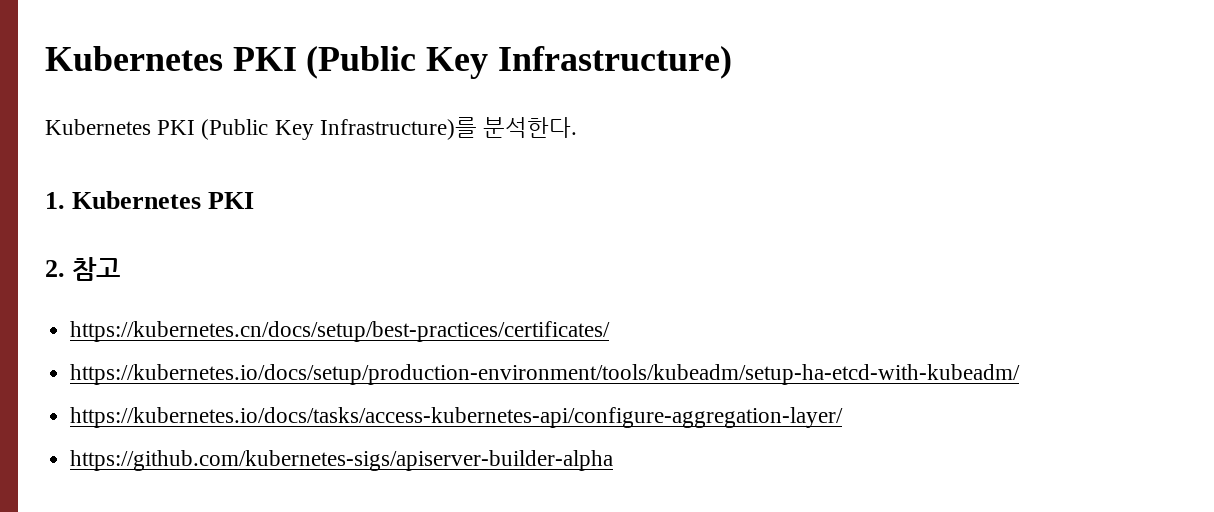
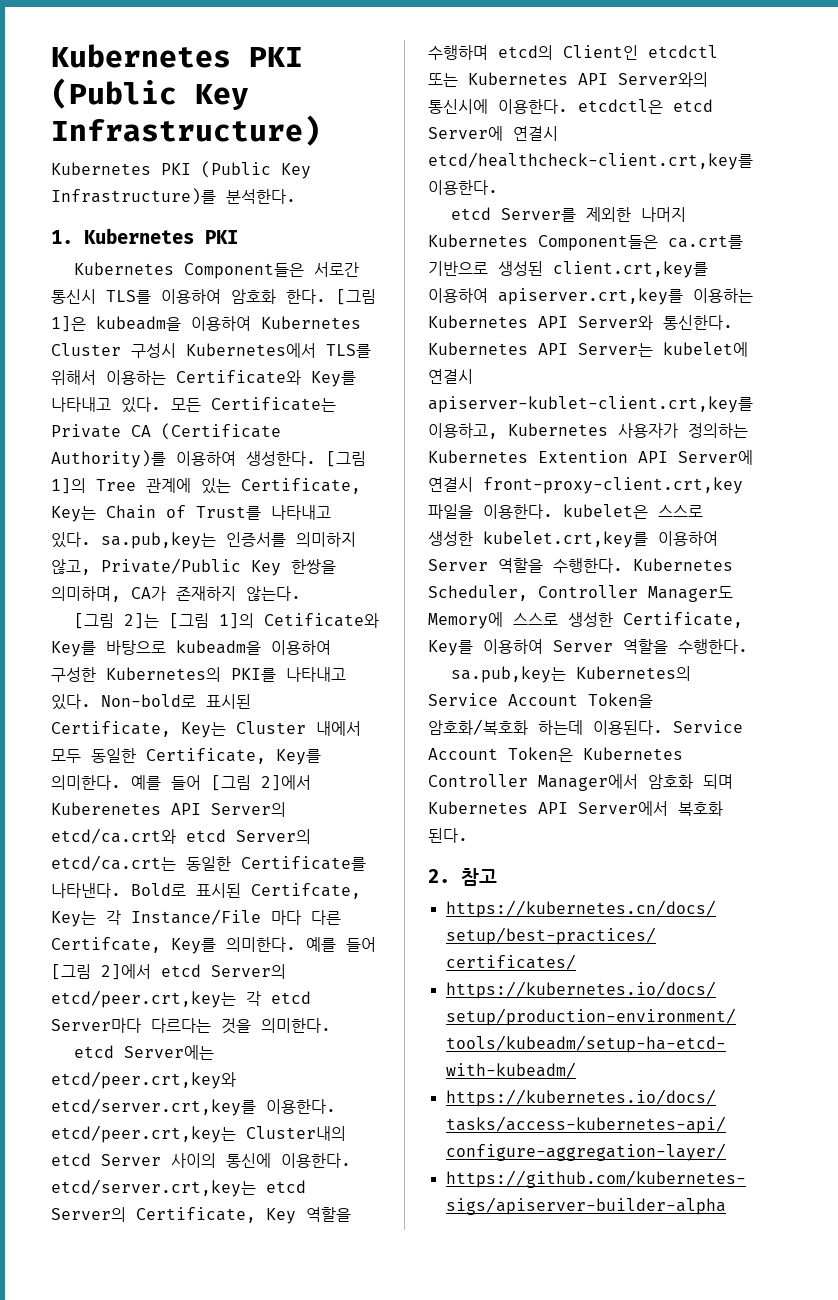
+ Kubernetes Component들은 서로간 통신시 TLS를 이용하여 암호화 한다. [그림 1]은 kubeadm을 이용하여 Kubernetes Cluster 구성시 Kubernetes에서 TLS를 위해서 이용하는 Certificate와 Key를 나타내고 있다. 모든 Certificate는 Private CA (Certificate Authority)를 이용하여 생성한다. [그림 1]의 Tree 관계에 있는 Certificate, Key는 Chain of Trust를 나타내고 있다. sa.pub,key는 인증서를 의미하지 않고, Private/Public Key 한쌍을 의미하며, CA가 존재하지 않는다.
+ [그림 2]는 [그림 1]의 Cetificate와 Key를 바탕으로 kubeadm을 이용하여 구성한 Kubernetes의 PKI를 나타내고 있다. Non-bold로 표시된 Certificate, Key는 Cluster 내에서 모두 동일한 Certificate, Key를 의미한다. 예를 들어 [그림 2]에서 Kuberenetes API Server의 etcd/ca.crt와 etcd Server의 etcd/ca.crt는 동일한 Certificate를 나타낸다. Bold로 표시된 Certifcate, Key는 각 Instance/File 마다 다른 Certifcate, Key를 의미한다. 예를 들어 [그림 2]에서 etcd Server의 etcd/peer.crt,key는 각 etcd Server마다 다르다는 것을 의미한다.
+ etcd Server에는 etcd/peer.crt,key와 etcd/server.crt,key를 이용한다. etcd/peer.crt,key는 Cluster내의 etcd Server 사이의 통신에 이용한다. etcd/server.crt,key는 etcd Server의 Certificate, Key 역할을 수행하며 etcd의 Client인 etcdctl 또는 Kubernetes API Server와의 통신시에 이용한다. etcdctl은 etcd Server에 연결시 etcd/healthcheck-client.crt,key를 이용한다.
+ etcd Server를 제외한 나머지 Kubernetes Component들은 ca.crt를 기반으로 생성된 client.crt,key를 이용하여 apiserver.crt,key를 이용하는 Kubernetes API Server와 통신한다. Kubernetes API Server는 kubelet에 연결시 apiserver-kublet-client.crt,key를 이용하고, Kubernetes 사용자가 정의하는 Kubernetes Extention API Server에 연결시 front-proxy-client.crt,key 파일을 이용한다. kubelet은 스스로 생성한 kubelet.crt,key를 이용하여 Server 역할을 수행한다. Kubernetes Scheduler, Controller Manager도 Memory에 스스로 생성한 Certificate, Key를 이용하여 Server 역할을 수행한다.
+ sa.pub,key는 Kubernetes의 Service Account Token을 암호화/복호화 하는데 이용된다. Service Account Token은 Kubernetes Controller Manager에서 암호화 되며 Kubernetes API Server에서 복호화 된다.

